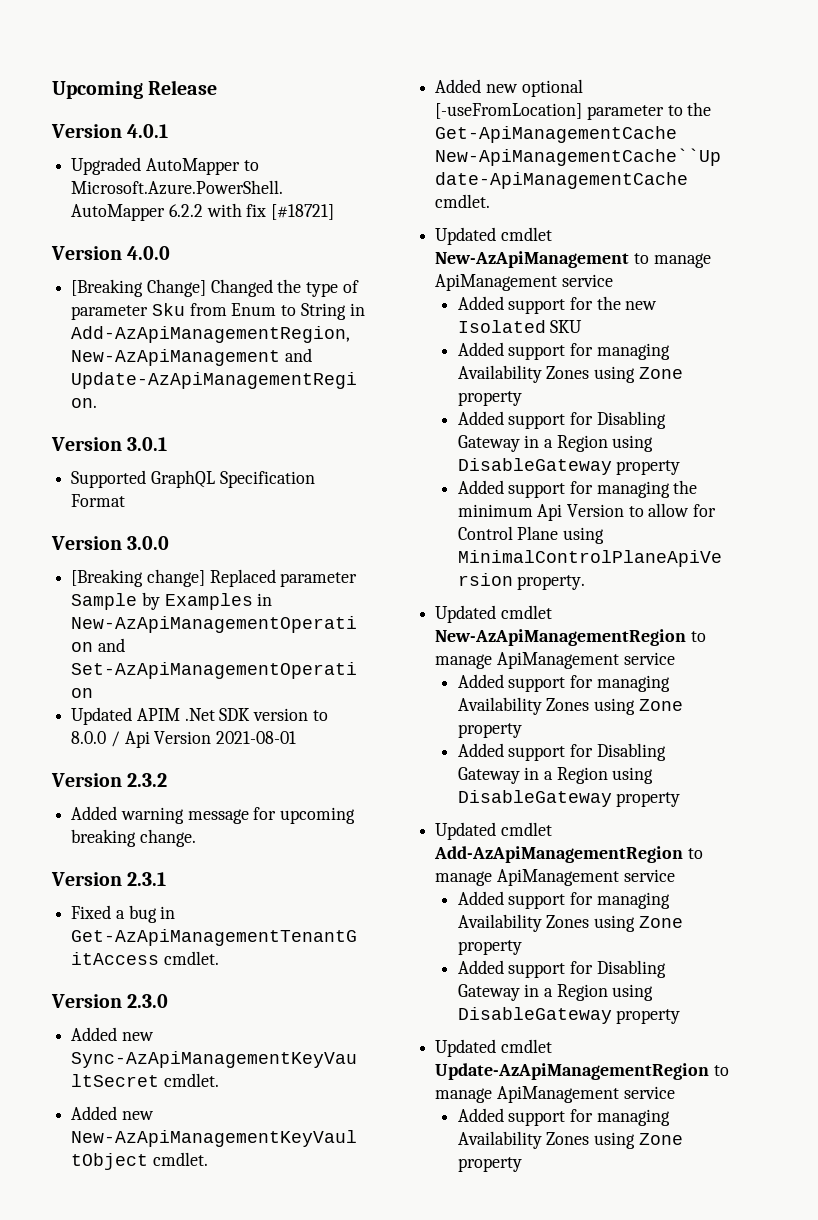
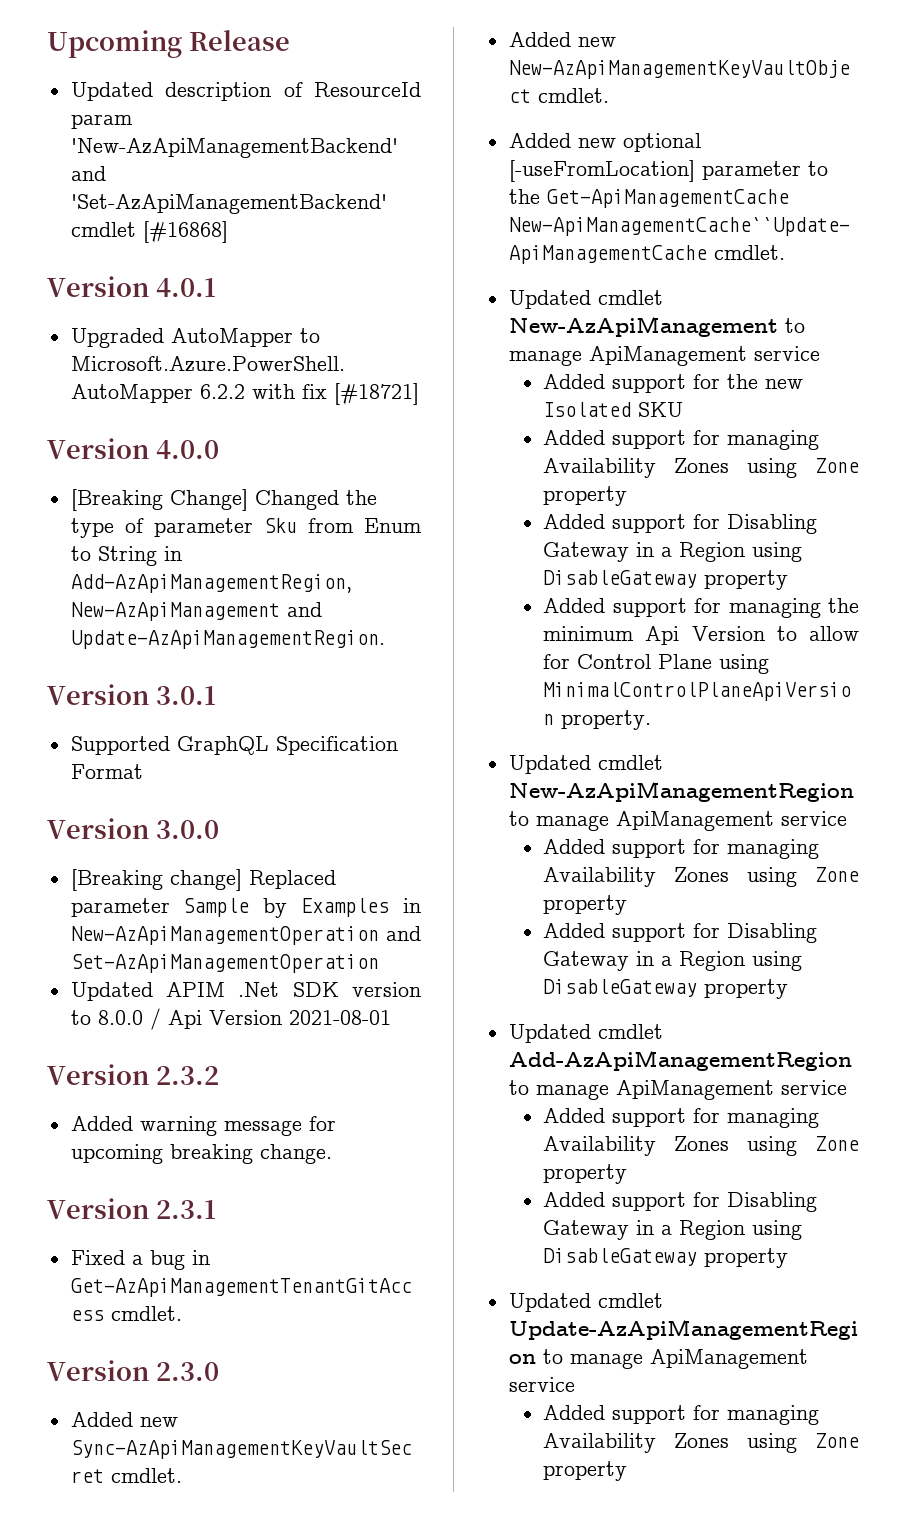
+ Updated description of ResourceId param 'New-AzApiManagementBackend' and 'Set-AzApiManagementBackend' cmdlet [#16868]

